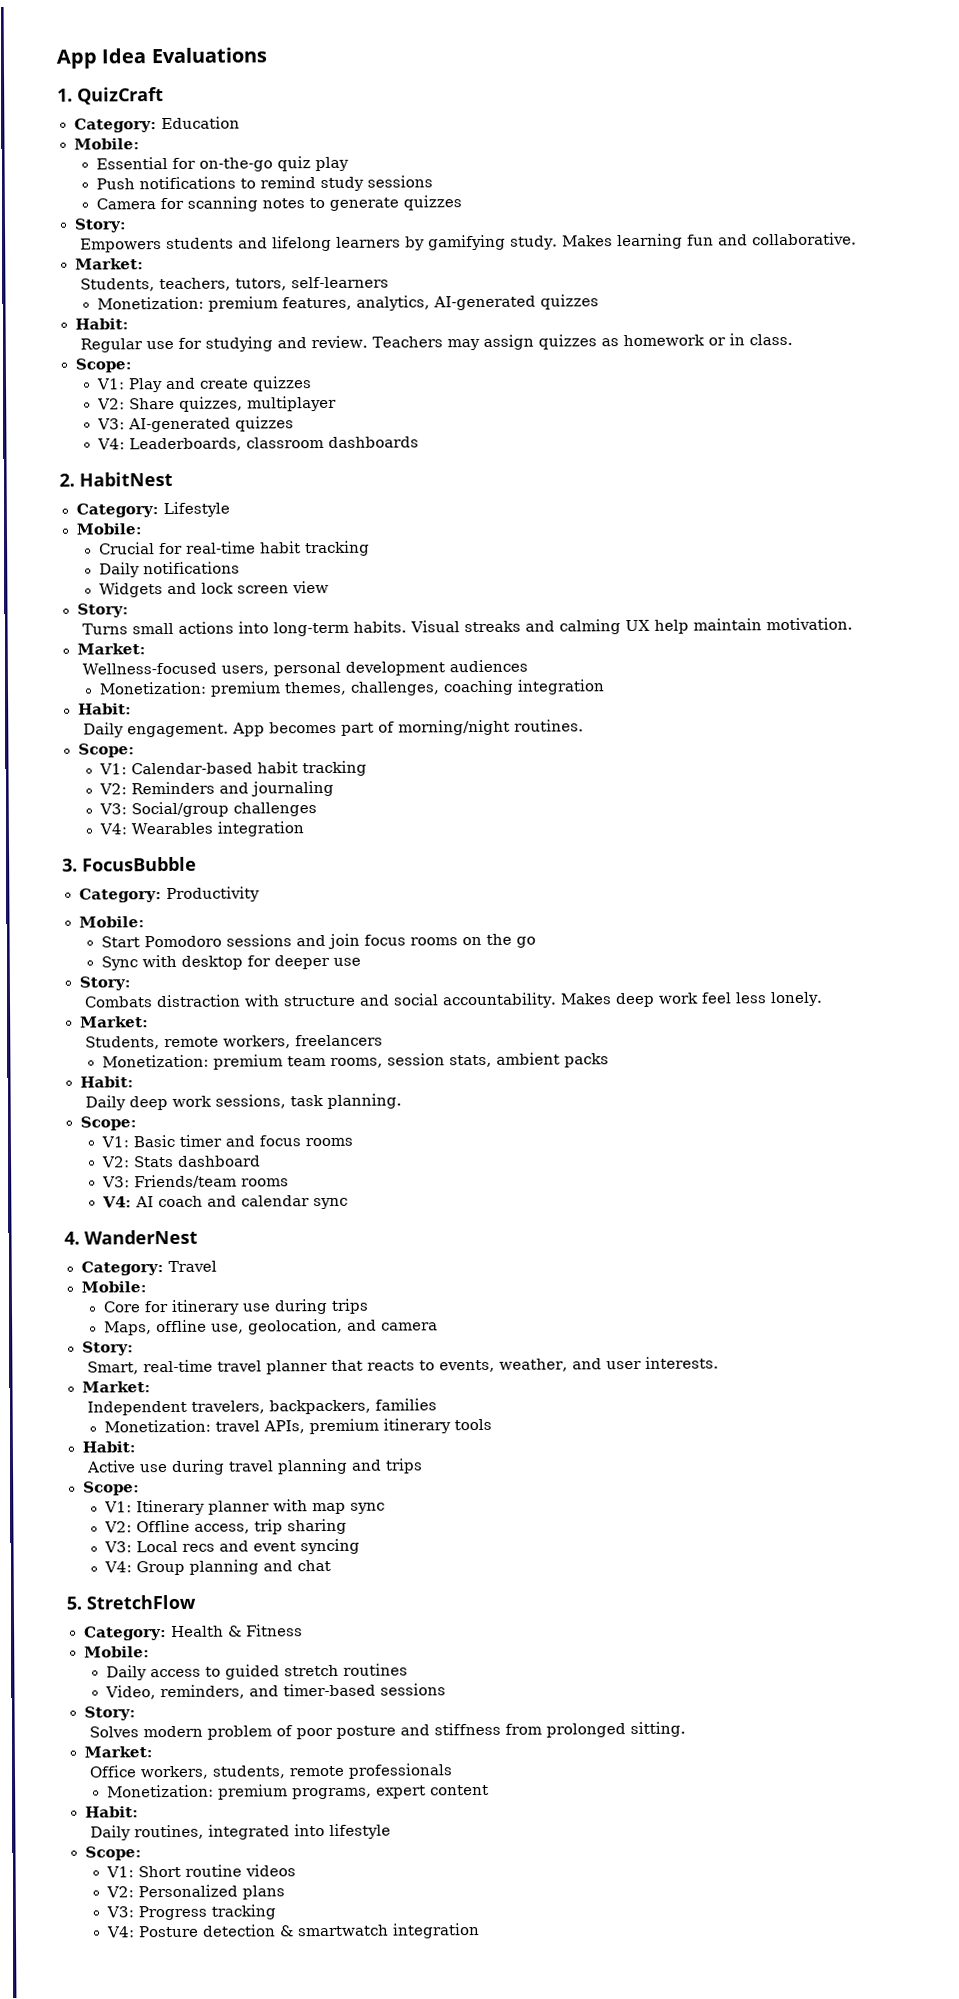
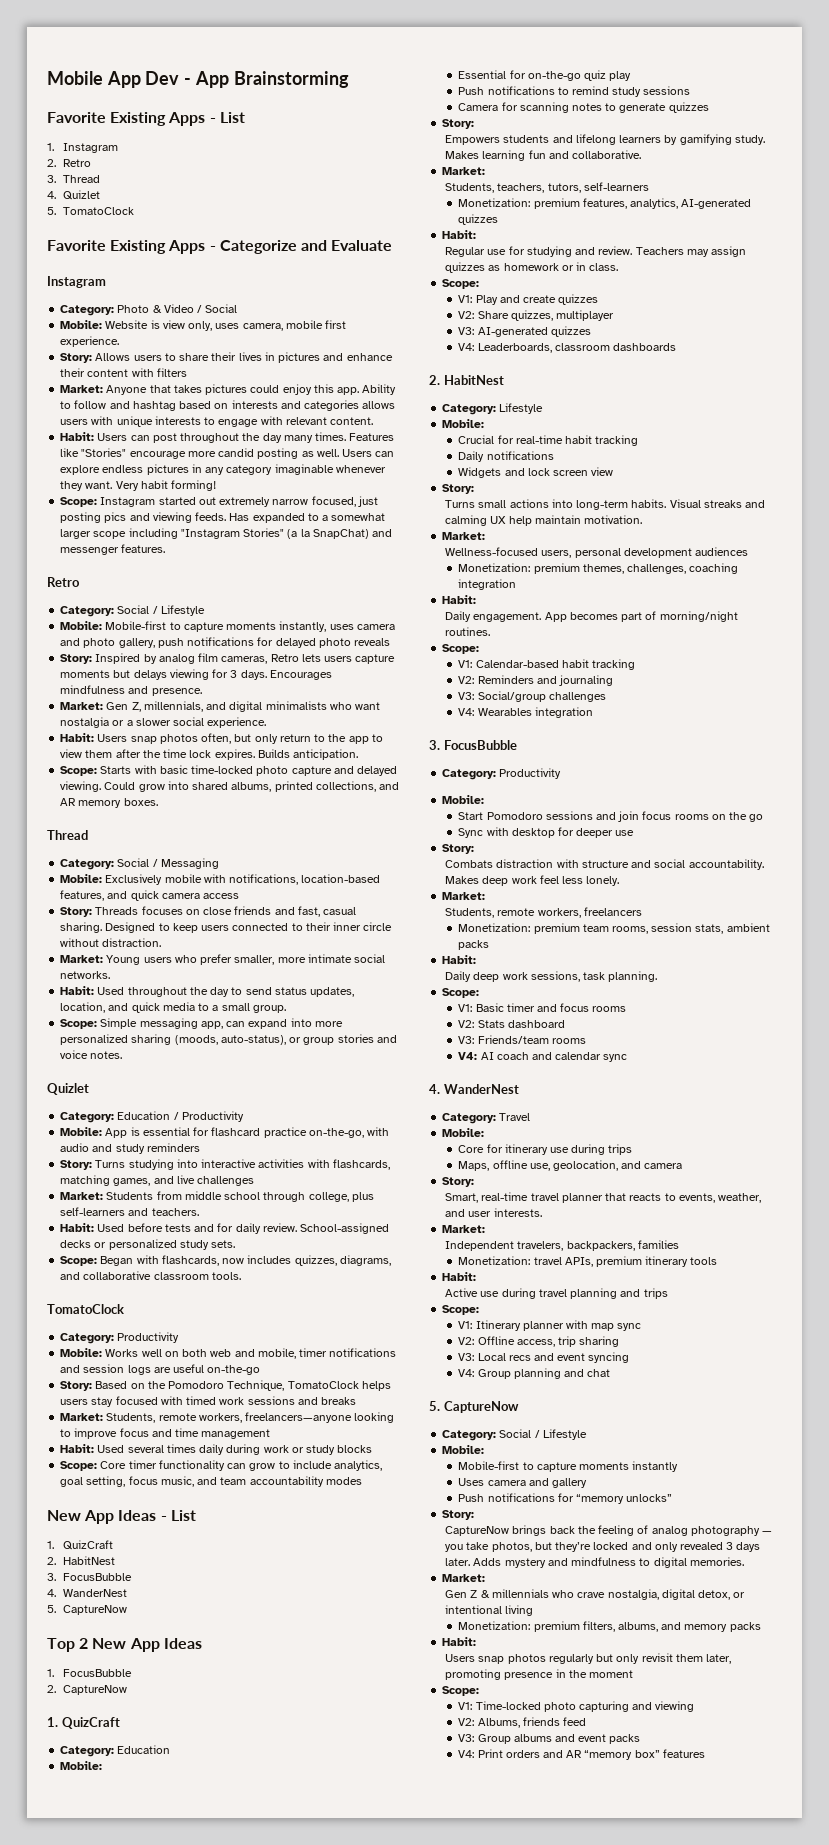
- App Idea Evaluations
+ Mobile App Dev - App Brainstorming
+ Favorite Existing Apps - List
+ 1. Instagram
+ 2. Retro
+ 3. Thread
+ 4. Quizlet
+ 5. TomatoClock
+ Favorite Existing Apps - Categorize and Evaluate
+ Instagram
+ Category: Photo & Video / Social
+ Mobile: Website is view only, uses camera, mobile first experience.
+ Story: Allows users to share their lives in pictures and enhance their content with filters
+ Market: Anyone that takes pictures could enjoy this app. Ability to follow and hashtag based on interests and categories allows users with unique interests to engage with relevant content.
+ Habit: Users can post throughout the day many times. Features like "Stories" encourage more candid posting as well. Users can explore endless pictures in any category imaginable whenever they want. Very habit forming!
+ Scope: Instagram started out extremely narrow focused, just posting pics and viewing feeds. Has expanded to a somewhat larger scope including "Instagram Stories" (a la SnapChat) and messenger features.
+ Retro
+ Category: Social / Lifestyle
+ Mobile: Mobile-first to capture moments instantly, uses camera and photo gallery, push notifications for delayed photo reveals
+ Story: Inspired by analog film cameras, Retro lets users capture moments but delays viewing for 3 days. Encourages mindfulness and presence.
+ Market: Gen Z, millennials, and digital minimalists who want nostalgia or a slower social experience.
+ Habit: Users snap photos often, but only return to the app to view them after the time lock expires. Builds anticipation.
+ Scope: Starts with basic time-locked photo capture and delayed viewing. Could grow into shared albums, printed collections, and AR memory boxes.
+ Thread
+ Category: Social / Messaging
+ Mobile: Exclusively mobile with notifications, location-based features, and quick camera access
+ Story: Threads focuses on close friends and fast, casual sharing. Designed to keep users connected to their inner circle without distraction.
+ Market: Young users who prefer smaller, more intimate social networks.
+ Habit: Used throughout the day to send status updates, location, and quick media to a small group.
+ Scope: Simple messaging app, can expand into more personalized sharing (moods, auto-status), or group stories and voice notes.
+ Quizlet
+ Category: Education / Productivity
+ Mobile: App is essential for flashcard practice on-the-go, with audio and study reminders
+ Story: Turns studying into interactive activities with flashcards, matching games, and live challenges
+ Market: Students from middle school through college, plus self-learners and teachers.
+ Habit: Used before tests and for daily review. School-assigned decks or personalized study sets.
+ Scope: Began with flashcards, now includes quizzes, diagrams, and collaborative classroom tools.
+ TomatoClock
+ Category: Productivity
+ Mobile: Works well on both web and mobile, timer notifications and session logs are useful on-the-go
+ Story: Based on the Pomodoro Technique, TomatoClock helps users stay focused with timed work sessions and breaks
+ Market: Students, remote workers, freelancers—anyone looking to improve focus and time management
+ Habit: Used several times daily during work or study blocks
+ Scope: Core timer functionality can grow to include analytics, goal setting, focus music, and team accountability modes
+ New App Ideas - List
+ 1. QuizCraft
+ 2. HabitNest
+ 3. FocusBubble
+ 4. WanderNest
+ 5. CaptureNow
+ Top 2 New App Ideas
+ 1. FocusBubble
+ 2. CaptureNow
  V4: Group planning and chat
- 5. StretchFlow
- Category: Health & Fitness
+ 5. CaptureNow
+ Category: Social / Lifestyle
  Mobile:
- Daily access to guided stretch routines
- Video, reminders, and timer-based sessions
+ Mobile-first to capture moments instantly
+ Uses camera and gallery
+ Push notifications for “memory unlocks”
  Story:
- Solves modern problem of poor posture and stiffness from prolonged sitting.
+ CaptureNow brings back the feeling of analog photography — you take photos, but they’re locked and only revealed 3 days later. Adds mystery and mindfulness to digital memories.
  Market:
- Office workers, students, remote professionals
- Monetization: premium programs, expert content
+ Gen Z & millennials who crave nostalgia, digital detox, or intentional living
+ Monetization: premium filters, albums, and memory packs
  Habit:
- Daily routines, integrated into lifestyle
+ Users snap photos regularly but only revisit them later, promoting presence in the moment
  Scope:
- V1: Short routine videos
- V2: Personalized plans
- V3: Progress tracking
- V4: Posture detection & smartwatch integration
+ V1: Time-locked photo capturing and viewing
+ V2: Albums, friends feed
+ V3: Group albums and event packs
+ V4: Print orders and AR “memory box” features

